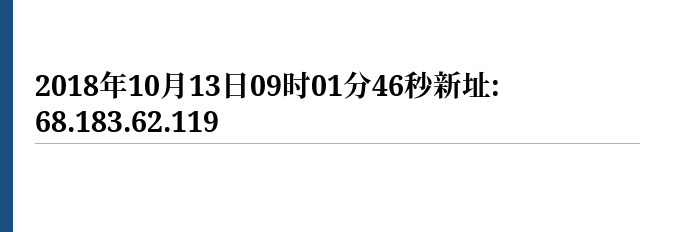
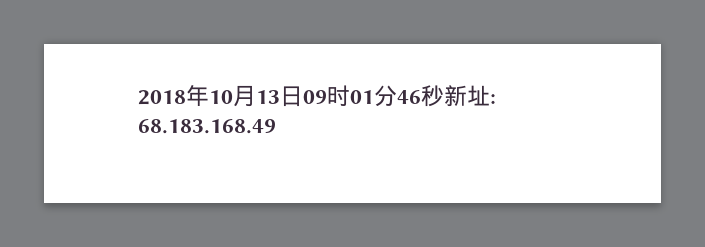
- 2018年10月13日09时01分46秒新址: 68.183.62.119
+ 2018年10月13日09时01分46秒新址: 68.183.168.49

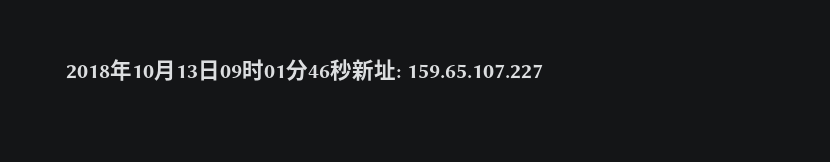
- 2018年10月13日09时01分46秒新址: 68.183.168.49
+ 2018年10月13日09时01分46秒新址: 159.65.107.227

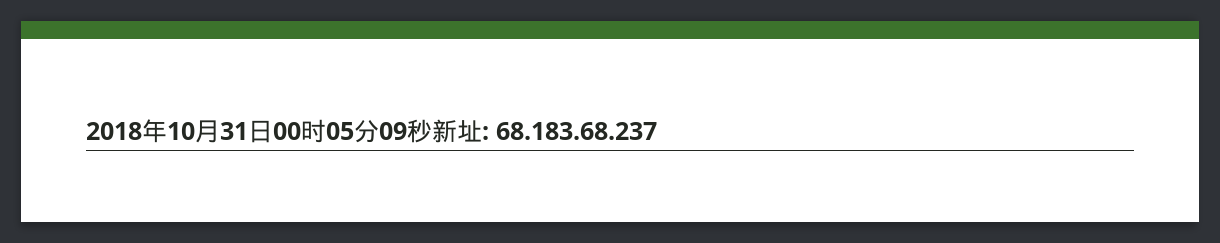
- 2018年10月13日09时01分46秒新址: 159.65.107.227
+ 2018年10月31日00时05分09秒新址: 68.183.68.237

